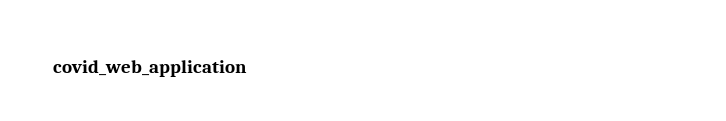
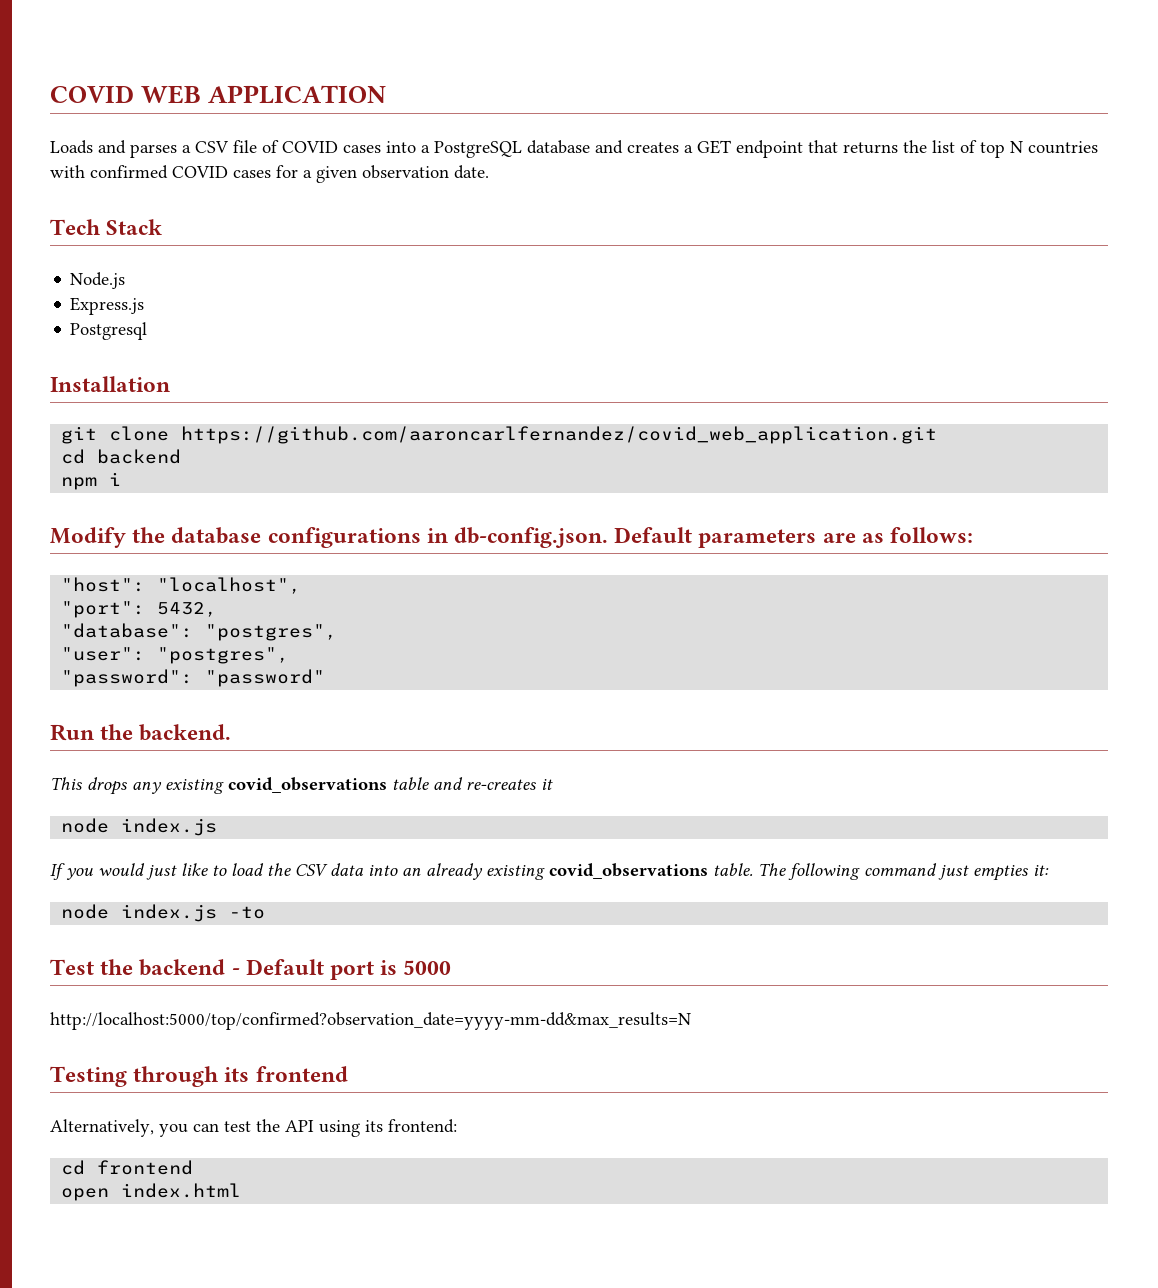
- covid_web_application
+ COVID WEB APPLICATION
+ Loads and parses a CSV file of COVID cases into a PostgreSQL database and creates a GET endpoint that returns the list of top N countries with confirmed COVID cases for a given observation date.
+ Tech Stack
+ Node.js
+ Express.js
+ Postgresql
+ Installation
+ git clone https://github.com/aaroncarlfernandez/covid_web_application.git
+ cd backend
+ npm i
+ Modify the database configurations in db-config.json. Default parameters are as follows:
+ "host": "localhost",
+ "port": 5432,
+ "database": "postgres",
+ "user": "postgres",
+ "password": "password"
+ Run the backend.
+ This drops any existing covid_observations table and re-creates it
+ node index.js
+ If you would just like to load the CSV data into an already existing covid_observations table. The following command just empties it:
+ node index.js -to
+ Test the backend - Default port is 5000
+ http://localhost:5000/top/confirmed?observation_date=yyyy-mm-dd&max_results=N
+ Testing through its frontend
+ Alternatively, you can test the API using its frontend:
+ cd frontend
+ open index.html

